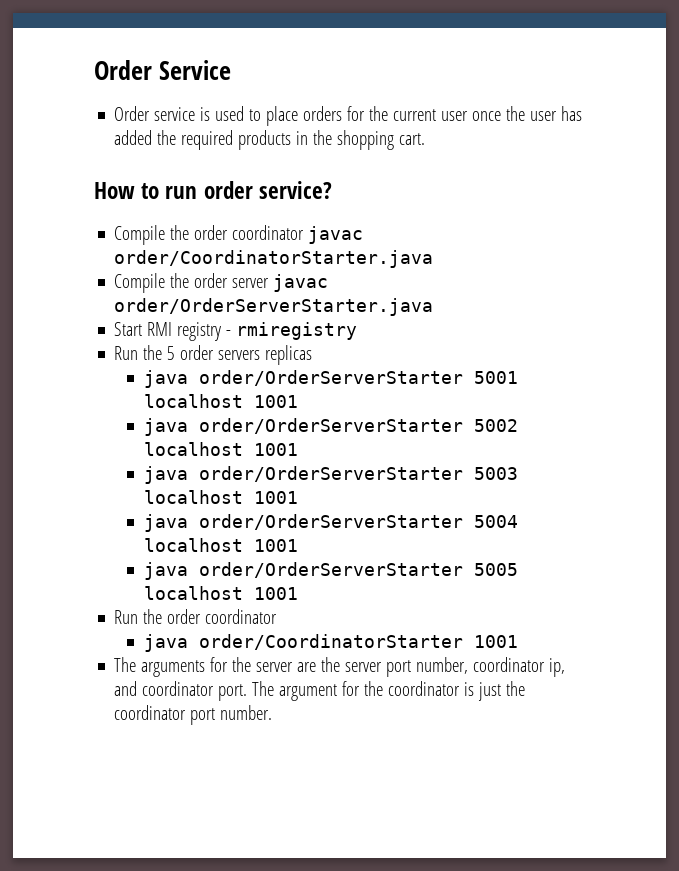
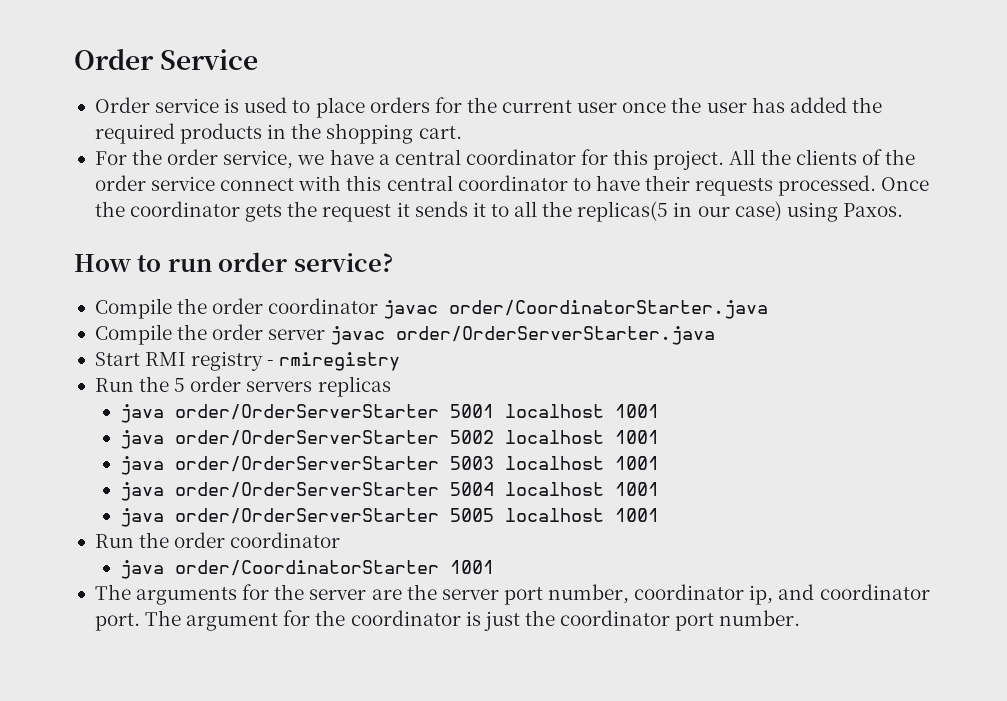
+ For the order service, we have a central coordinator for this project. All the clients of the order service connect with this central coordinator to have their requests processed. Once the coordinator gets the request it sends it to all the replicas(5 in our case) using Paxos.

